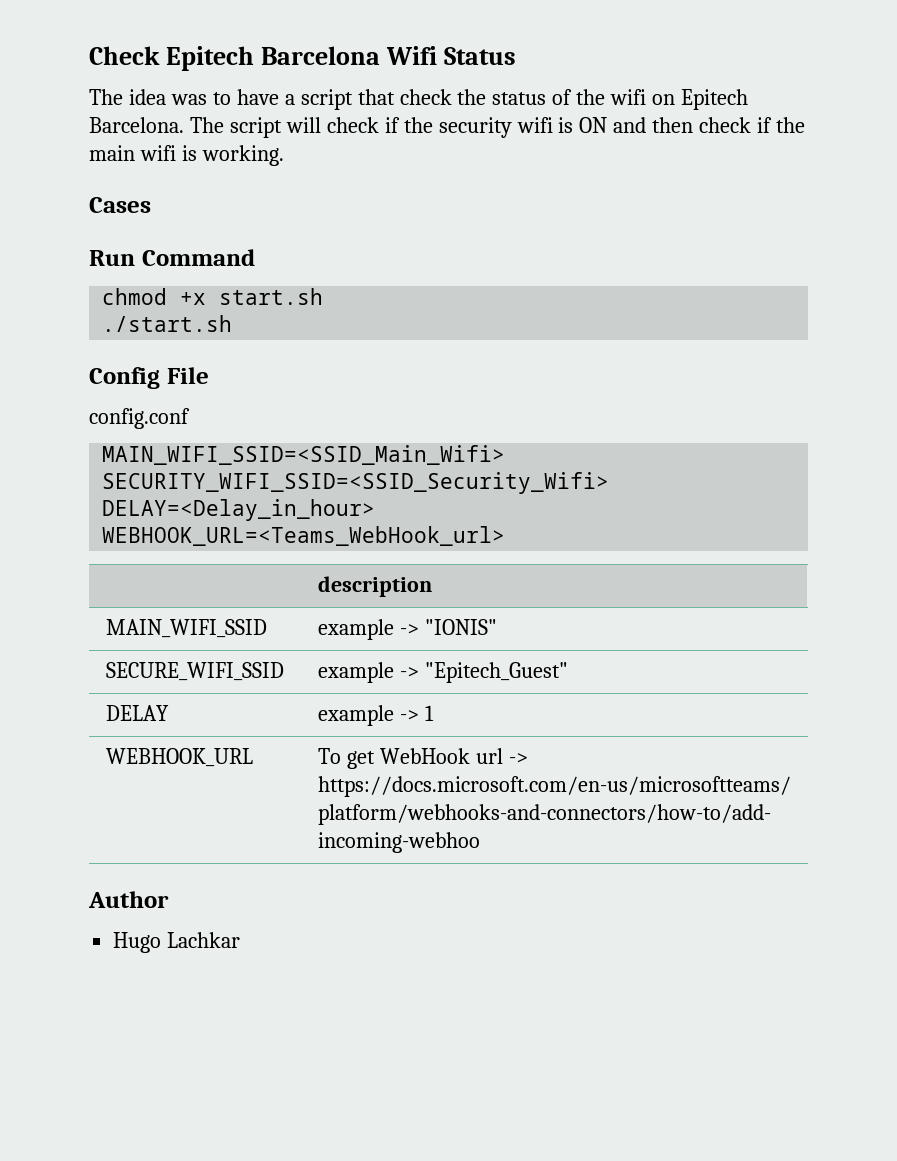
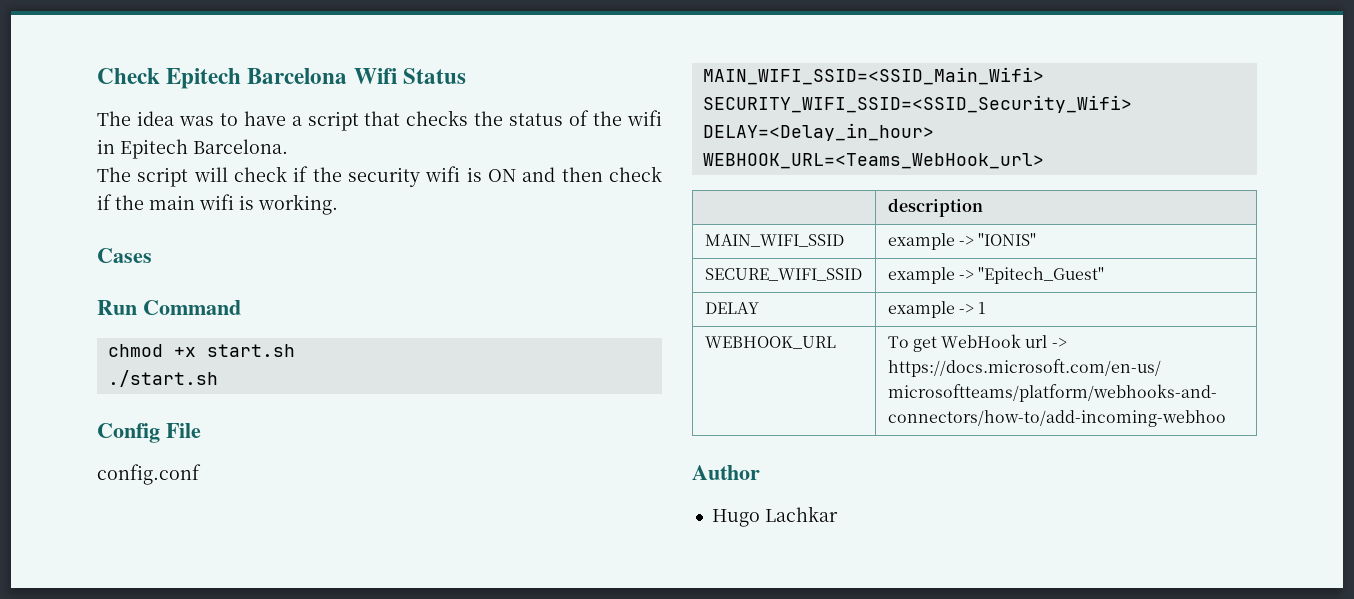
- The idea was to have a script that check the status of the wifi on Epitech Barcelona. The script will check if the security wifi is ON and then check if the main wifi is working.
+ The idea was to have a script that checks the status of the wifi in Epitech Barcelona.
+ The script will check if the security wifi is ON and then check if the main wifi is working.

